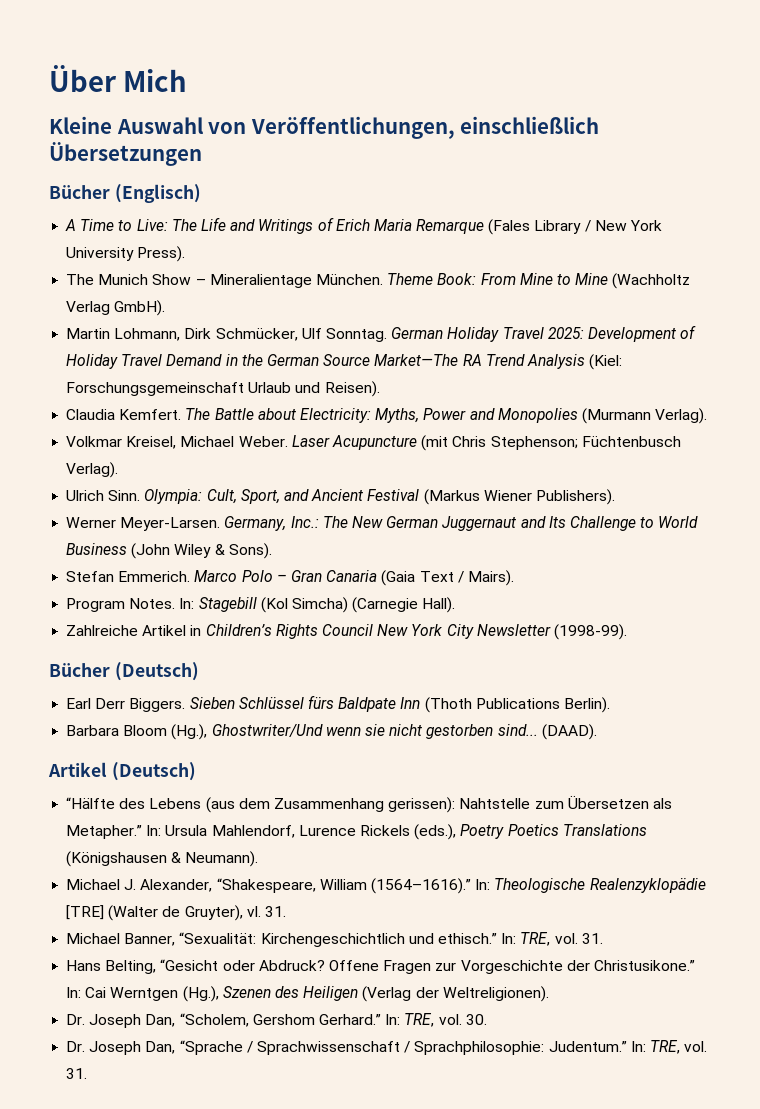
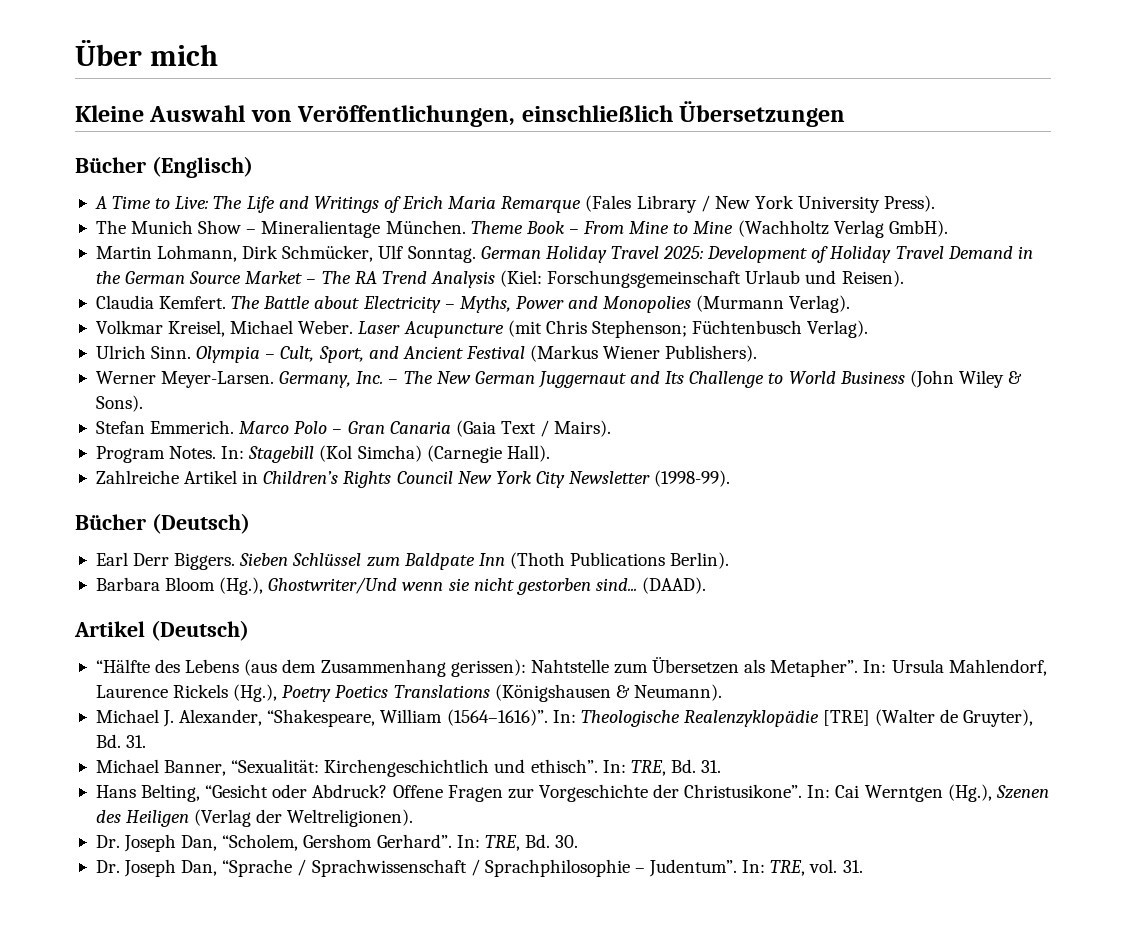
- Über Mich
+ Über mich
- Theme Book: From Mine to Mine (Wachholtz Verlag GmbH).
+ Theme Book – From Mine to Mine (Wachholtz Verlag GmbH).
- German Holiday Travel 2025: Development of Holiday Travel Demand in the German Source Market—The RA Trend Analysis (Kiel: Forschungsgemeinschaft Urlaub und Reisen).
+ German Holiday Travel 2025: Development of Holiday Travel Demand in the German Source Market – The RA Trend Analysis (Kiel: Forschungsgemeinschaft Urlaub und Reisen).
- The Battle about Electricity: Myths, Power and Monopolies (Murmann Verlag).
+ The Battle about Electricity – Myths, Power and Monopolies (Murmann Verlag).
- Olympia: Cult, Sport, and Ancient Festival (Markus Wiener Publishers).
+ Olympia – Cult, Sport, and Ancient Festival (Markus Wiener Publishers).
- Germany, Inc.: The New German Juggernaut and Its Challenge to World Business (John Wiley & Sons).
+ Germany, Inc. – The New German Juggernaut and Its Challenge to World Business (John Wiley & Sons).
- Sieben Schlüssel fürs Baldpate Inn (Thoth Publications Berlin).
+ Sieben Schlüssel zum Baldpate Inn (Thoth Publications Berlin).
- “Hälfte des Lebens (aus dem Zusammenhang gerissen): Nahtstelle zum Übersetzen als Metapher.”
+ “Hälfte des Lebens (aus dem Zusammenhang gerissen): Nahtstelle zum Übersetzen als Metapher”.
- In: Ursula Mahlendorf, Lurence Rickels (eds.), Poetry Poetics Translations (Königshausen & Neumann).
+ In: Ursula Mahlendorf, Laurence Rickels (Hg.), Poetry Poetics Translations (Königshausen & Neumann).
- Michael J. Alexander, “Shakespeare, William (1564–1616).”
+ Michael J. Alexander, “Shakespeare, William (1564–1616)”.
- In: Theologische Realenzyklopädie [TRE] (Walter de Gruyter), vl. 31.
+ In: Theologische Realenzyklopädie [TRE] (Walter de Gruyter), Bd. 31.
- Michael Banner, “Sexualität: Kirchengeschichtlich und ethisch.” In: TRE, vol. 31.
+ Michael Banner, “Sexualität: Kirchengeschichtlich und ethisch”. In: TRE, Bd. 31.
- Offene Fragen zur Vorgeschichte der Christusikone.”
+ Offene Fragen zur Vorgeschichte der Christusikone”.
- Dr. Joseph Dan, “Scholem, Gershom Gerhard.” In: TRE, vol. 30.
+ Dr. Joseph Dan, “Scholem, Gershom Gerhard”. In: TRE, Bd. 30.
- Dr. Joseph Dan, “Sprache / Sprachwissenschaft / Sprachphilosophie: Judentum.”
+ Dr. Joseph Dan, “Sprache / Sprachwissenschaft / Sprachphilosophie – Judentum”.

